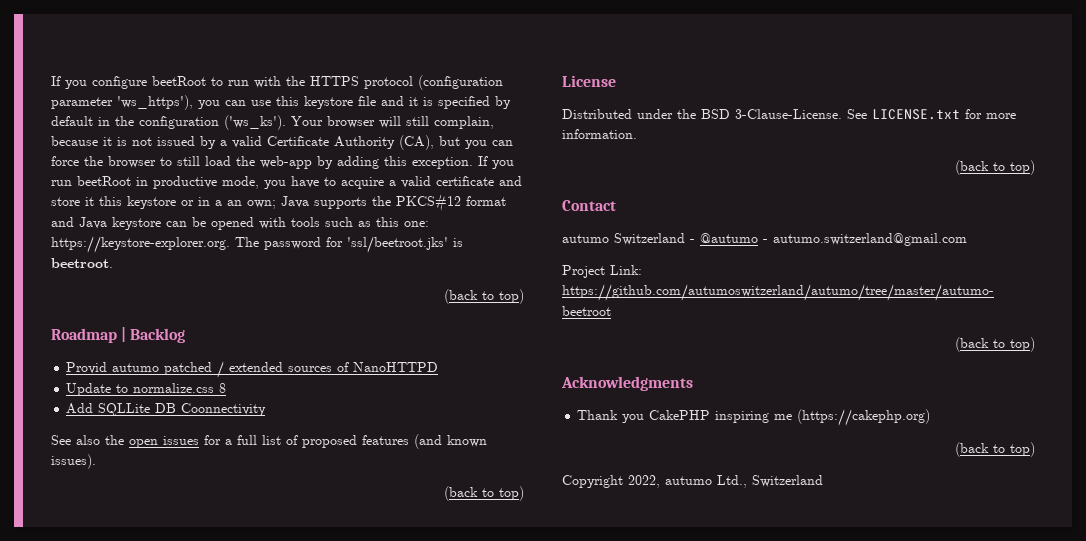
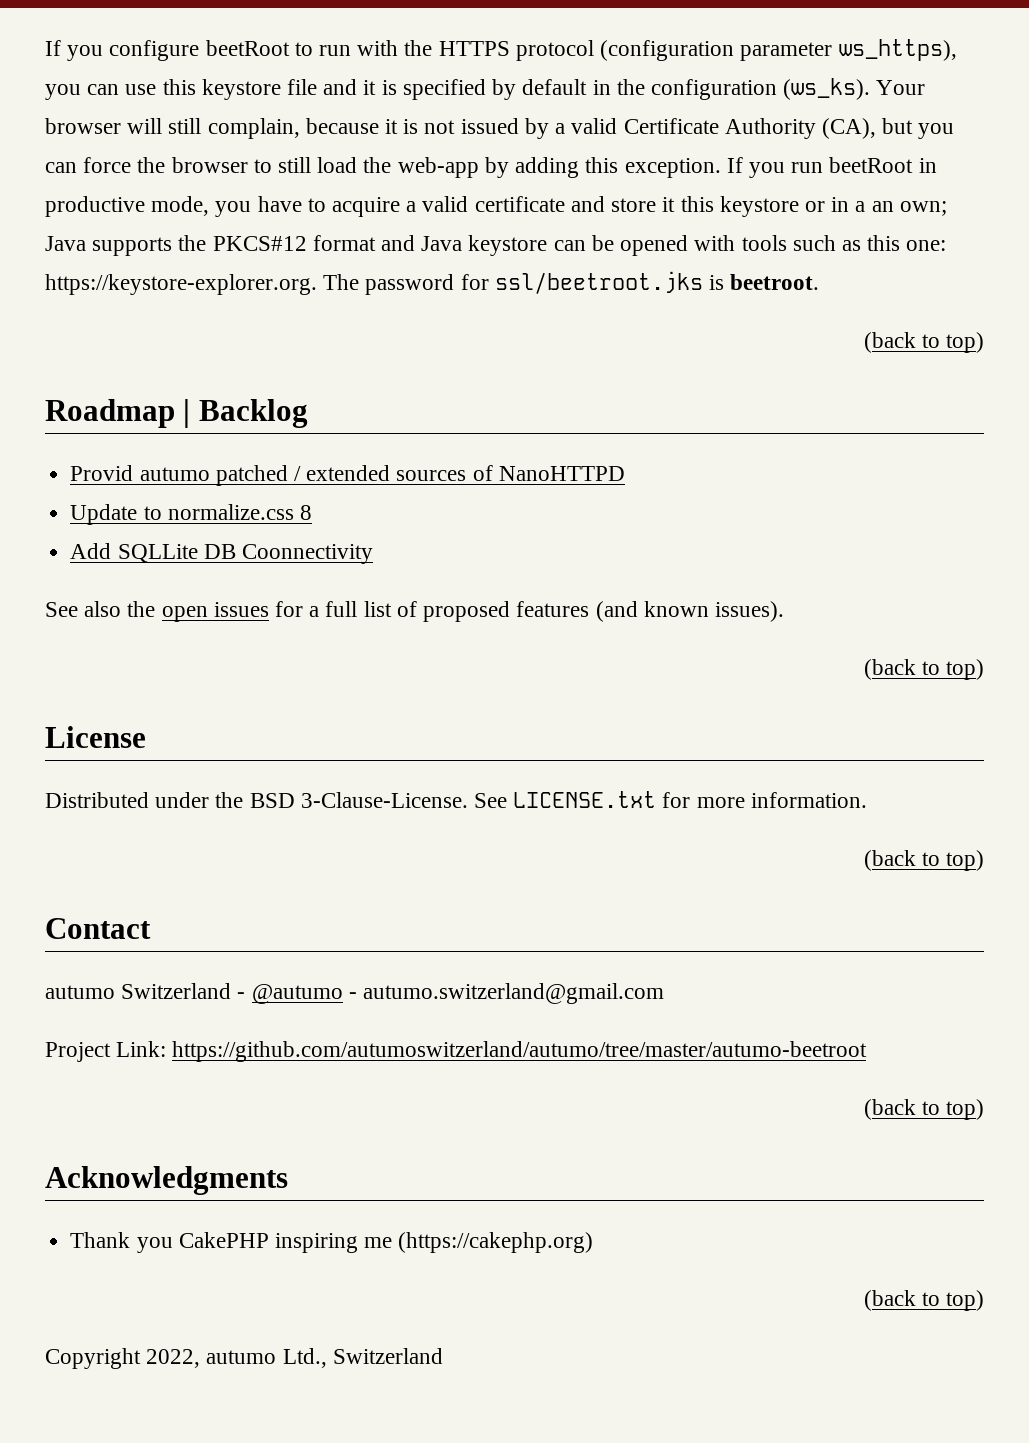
- If you configure beetRoot to run with the HTTPS protocol (configuration parameter 'ws_https'), you can use this keystore file and it is specified by default in the configuration ('ws_ks').
+ If you configure beetRoot to run with the HTTPS protocol (configuration parameter ws_https), you can use this keystore file and it is specified by default in the configuration (ws_ks).
- If you run beetRoot in productive mode, you have to acquire a valid certificate and store it this keystore or in a an own; Java supports the PKCS#12 format and Java keystore can be opened with tools such as this one: https://keystore-explorer.org. The password for 'ssl/beetroot.jks' is beetroot.
+ If you run beetRoot in productive mode, you have to acquire a valid certificate and store it this keystore or in a an own; Java supports the PKCS#12 format and Java keystore can be opened with tools such as this one: https://keystore-explorer.org. The password for ssl/beetroot.jks is beetroot.

